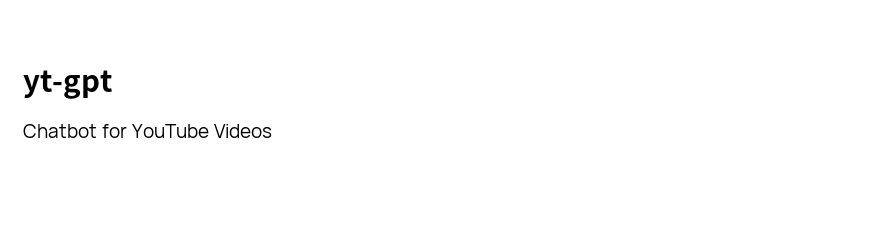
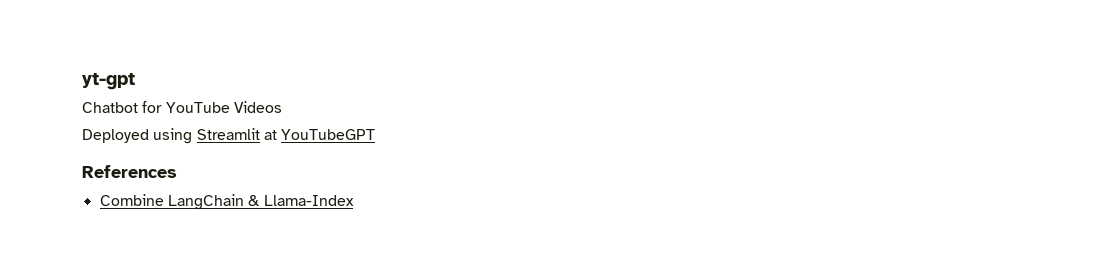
+ Deployed using Streamlit at YouTubeGPT
+ References
+ Combine LangChain & Llama-Index

